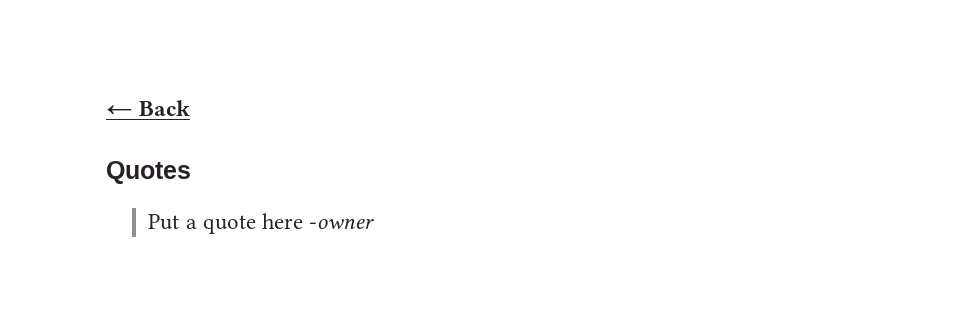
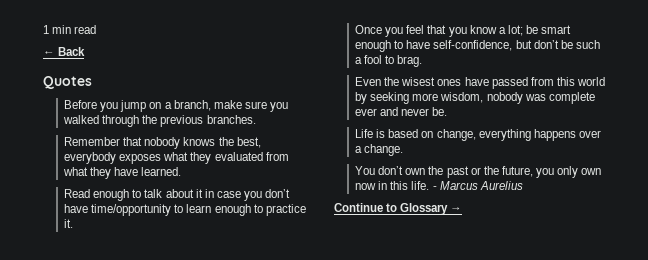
+ 1 min read
- Put a quote here -owner
+ Before you jump on a branch, make sure you walked through the previous branches.
+ Remember that nobody knows the best, everybody exposes what they evaluated from what they have learned.
+ Read enough to talk about it in case you don’t have time/opportunity to learn enough to practice it.
+ Once you feel that you know a lot; be smart enough to have self-confidence, but don’t be such a fool to brag.
+ Even the wisest ones have passed from this world by seeking more wisdom, nobody was complete ever and never be.
+ Life is based on change, everything happens over a change.
+ You don’t own the past or the future, you only own now in this life. - Marcus Aurelius
+ Continue to Glossary →

